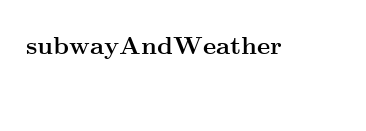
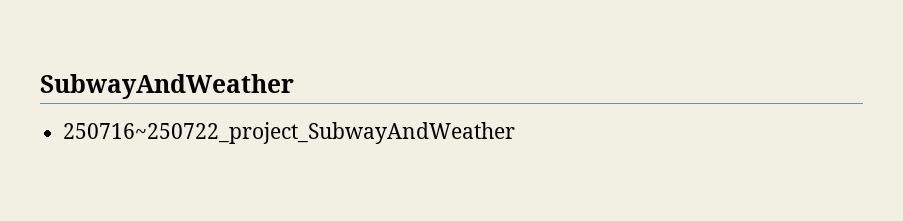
- subwayAndWeather
+ SubwayAndWeather
+ 250716~250722_project_SubwayAndWeather

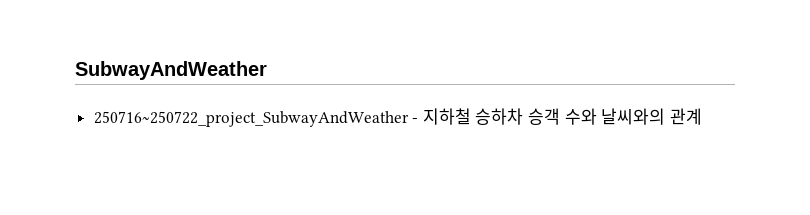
- 250716~250722_project_SubwayAndWeather
+ 250716~250722_project_SubwayAndWeather - 지하철 승하차 승객 수와 날씨와의 관계

